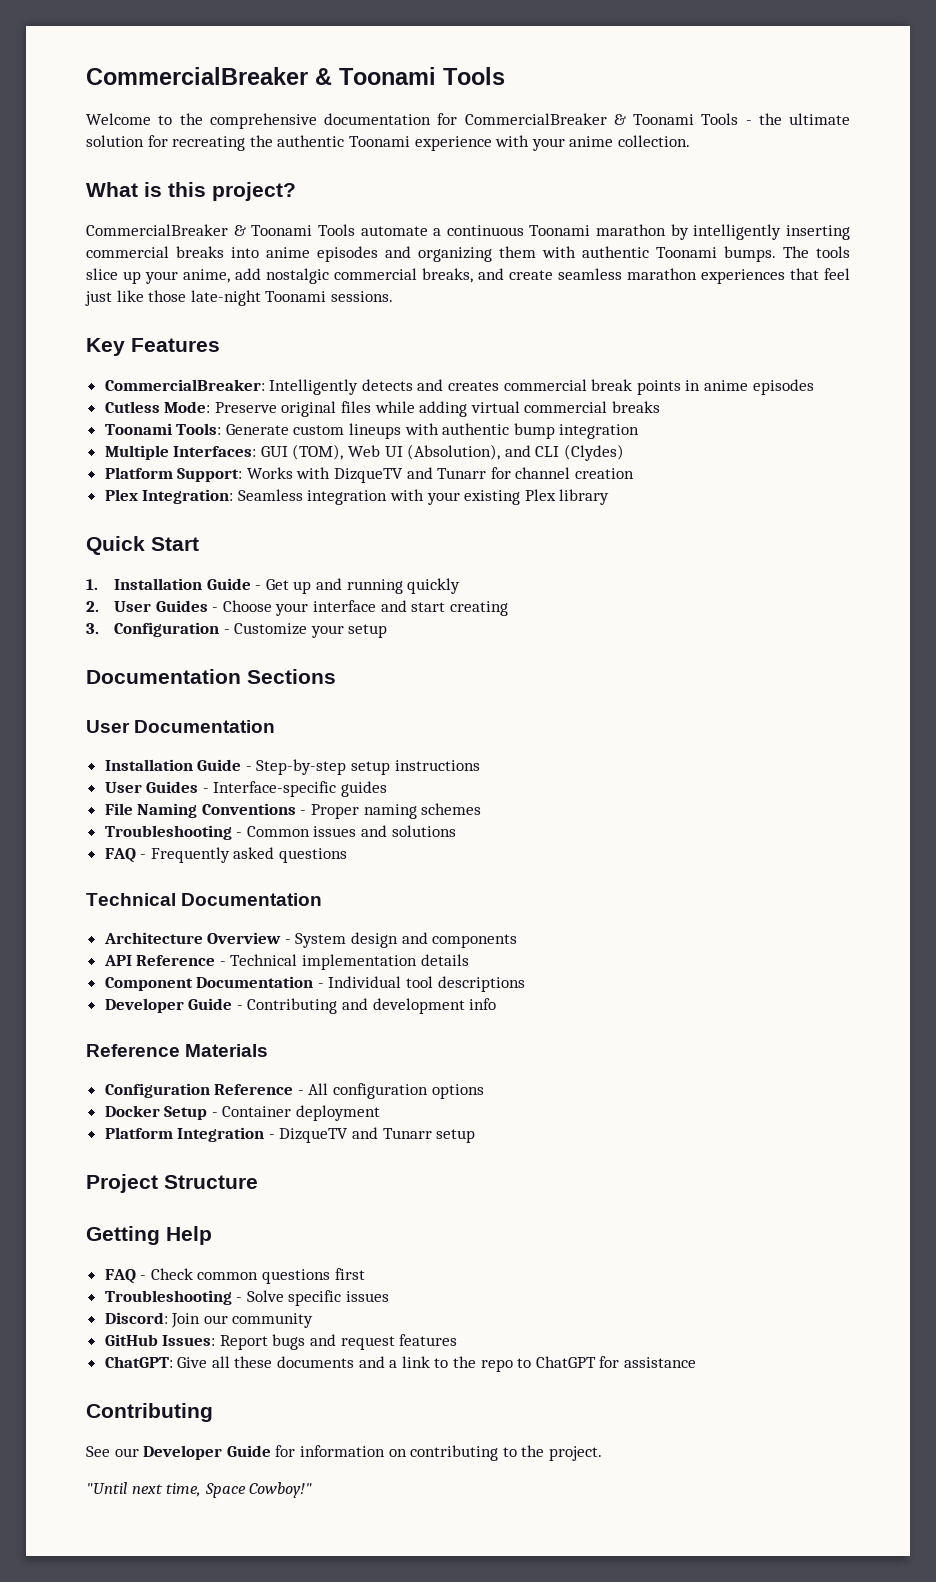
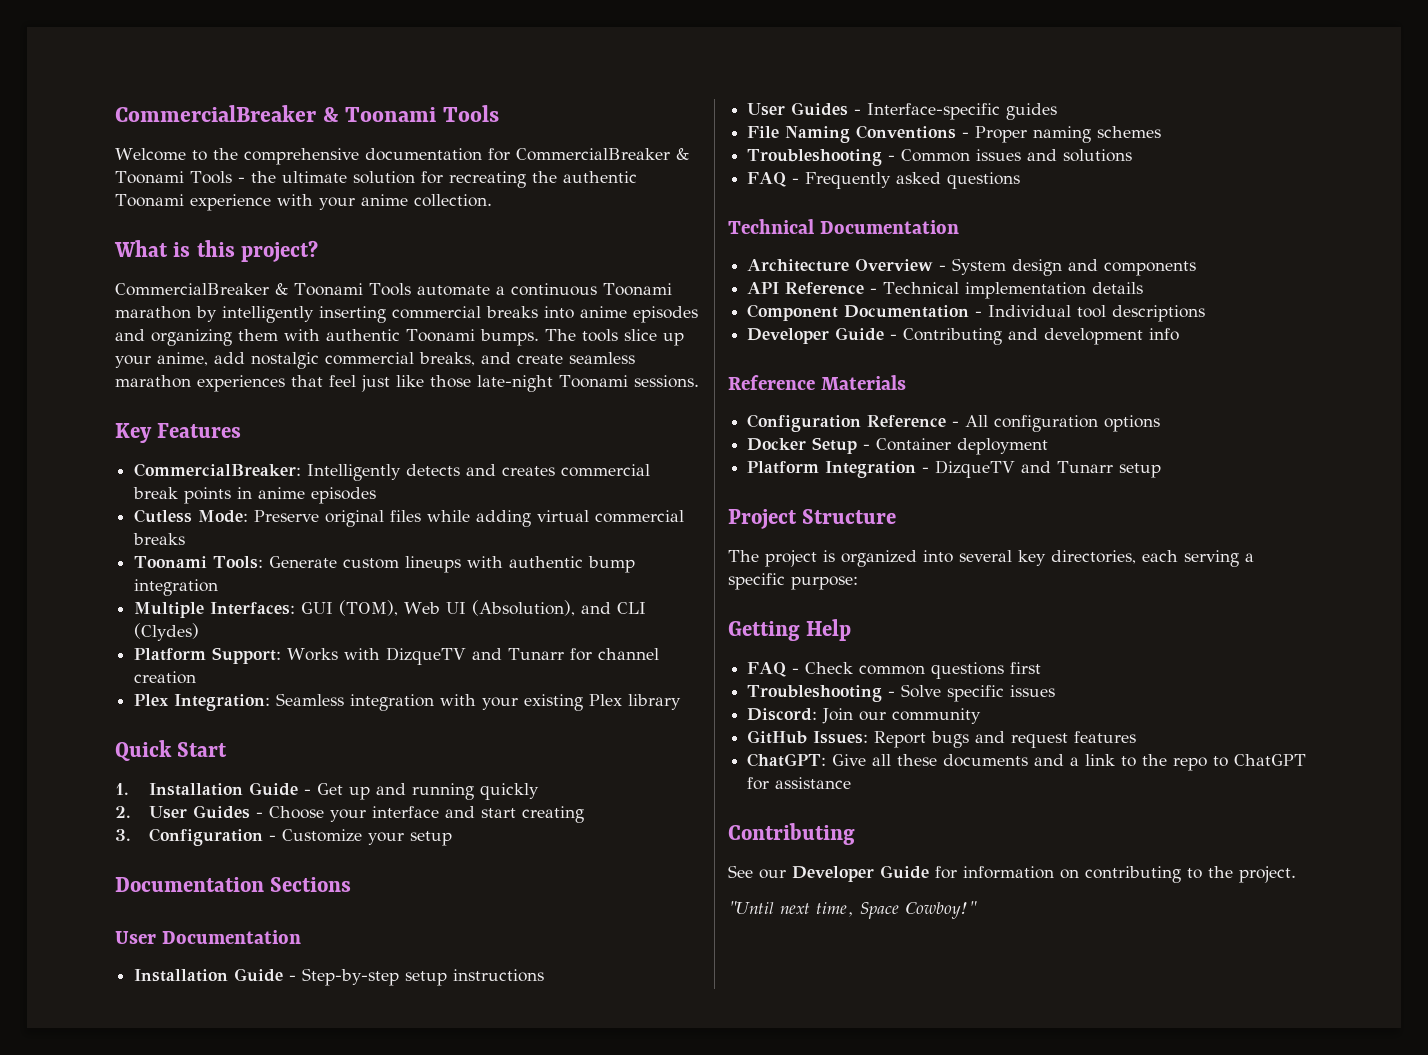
+ The project is organized into several key directories, each serving a specific purpose:

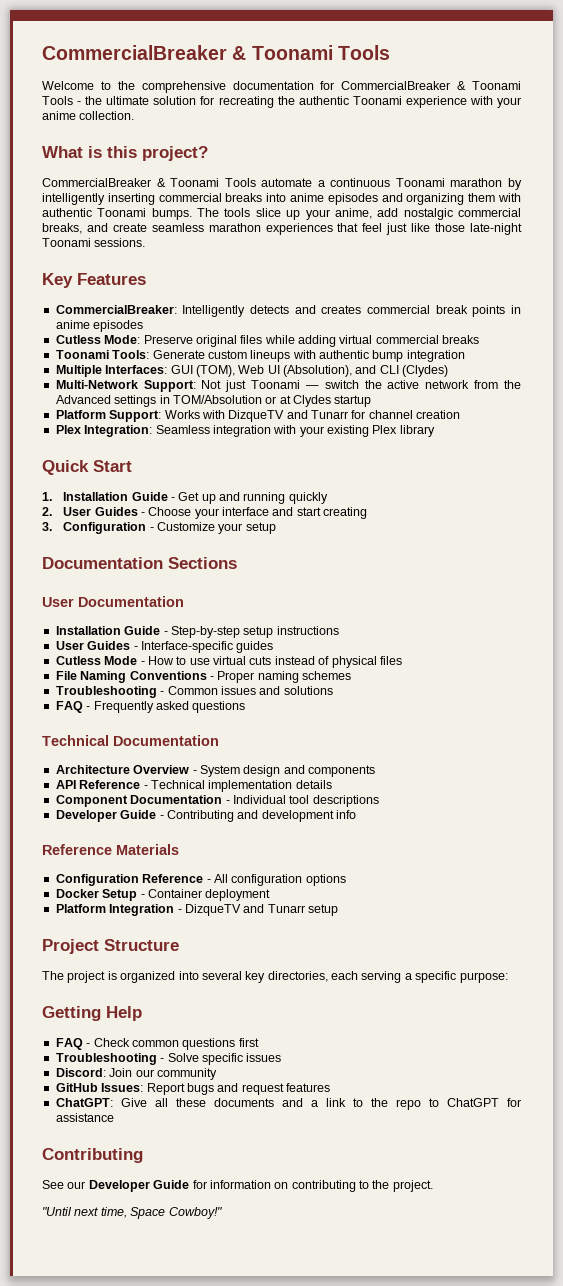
+ Multi‑Network Support: Not just Toonami — switch the active network from the Advanced settings in TOM/Absolution or at Clydes startup
+ Cutless Mode - How to use virtual cuts instead of physical files

